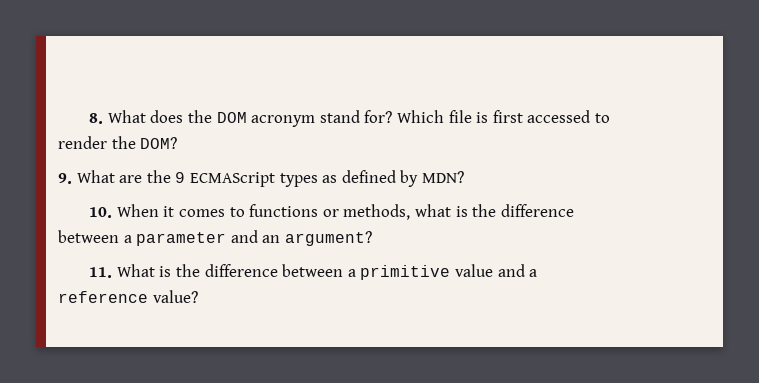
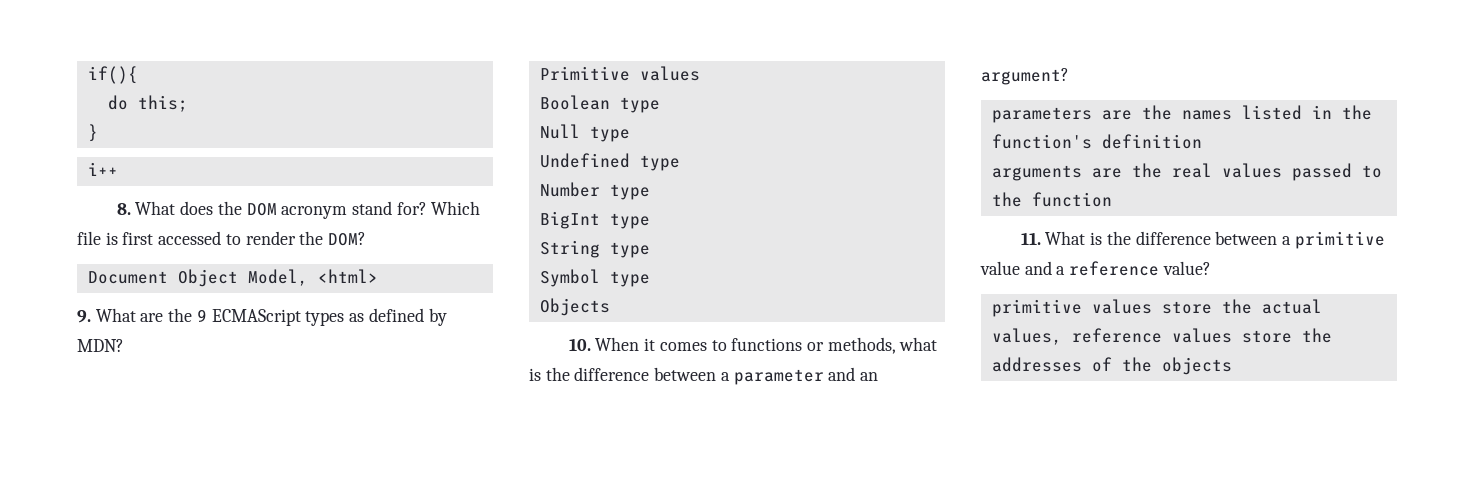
+ if(){
+ do this;
+ }
+ i++
+ Document Object Model, <html>
+ Primitive values
+ Boolean type
+ Null type
+ Undefined type
+ Number type
+ BigInt type
+ String type
+ Symbol type
+ Objects
+ parameters are the names listed in the function's definition
+ arguments are the real values passed to the function
+ primitive values store the actual values, reference values store the addresses of the objects

